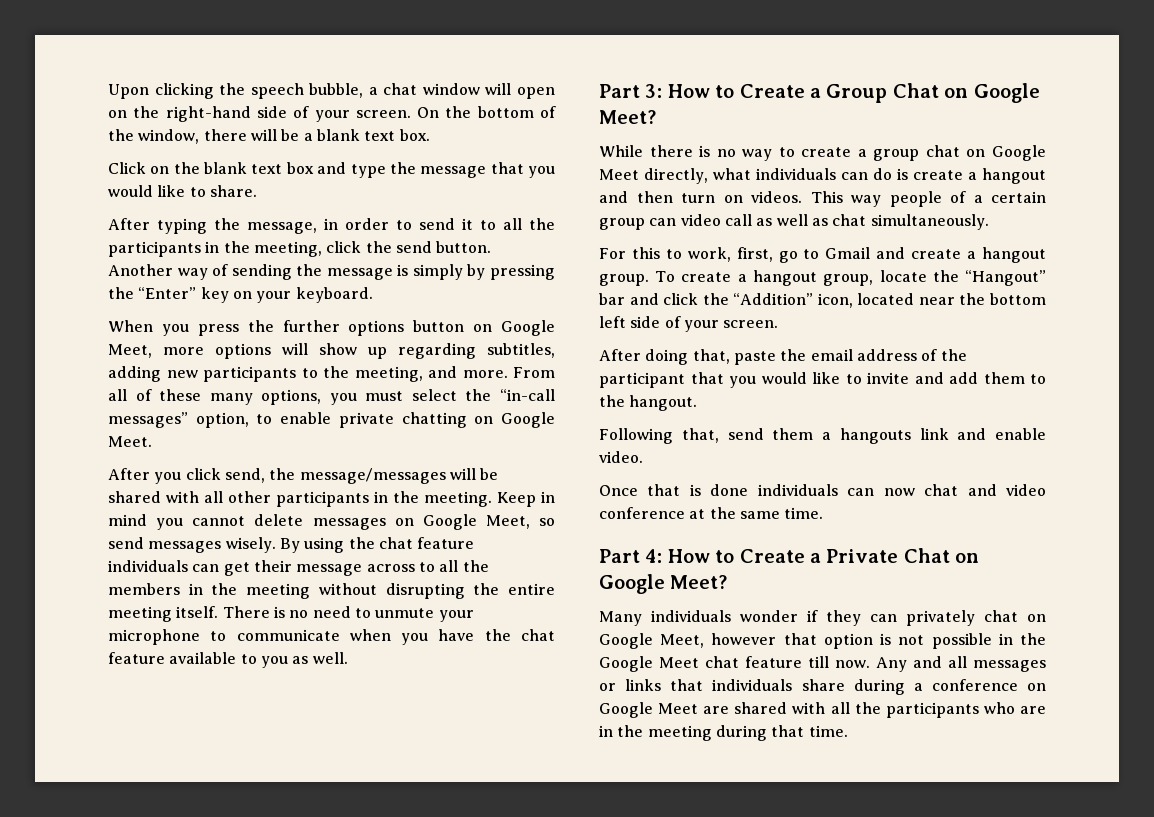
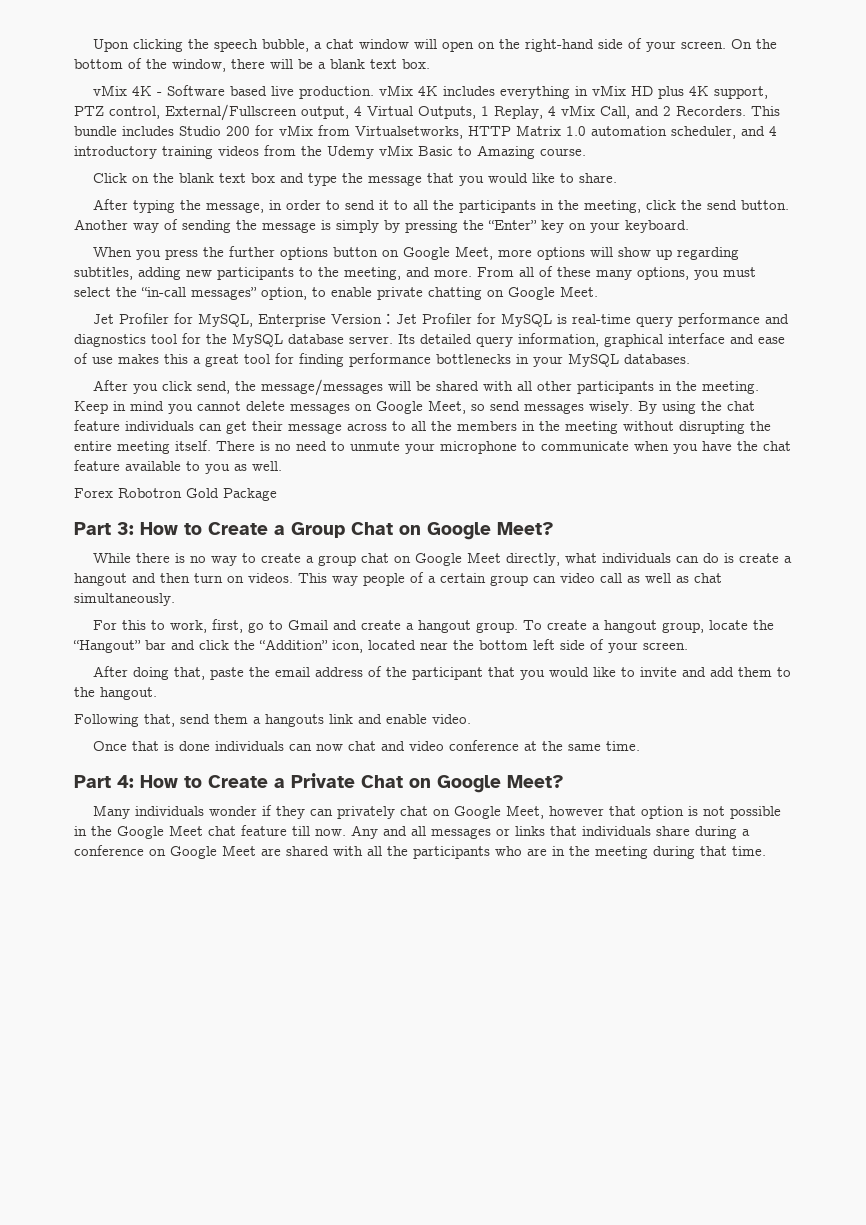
+ vMix 4K - Software based live production. vMix 4K includes everything in vMix HD plus 4K support, PTZ control, External/Fullscreen output, 4 Virtual Outputs, 1 Replay, 4 vMix Call, and 2 Recorders. This bundle includes Studio 200 for vMix from Virtualsetworks, HTTP Matrix 1.0 automation scheduler, and 4 introductory training videos from the Udemy vMix Basic to Amazing course.
+ Jet Profiler for MySQL, Enterprise Version：Jet Profiler for MySQL is real-time query performance and diagnostics tool for the MySQL database server. Its detailed query information, graphical interface and ease of use makes this a great tool for finding performance bottlenecks in your MySQL databases.
+ Forex Robotron Gold Package

